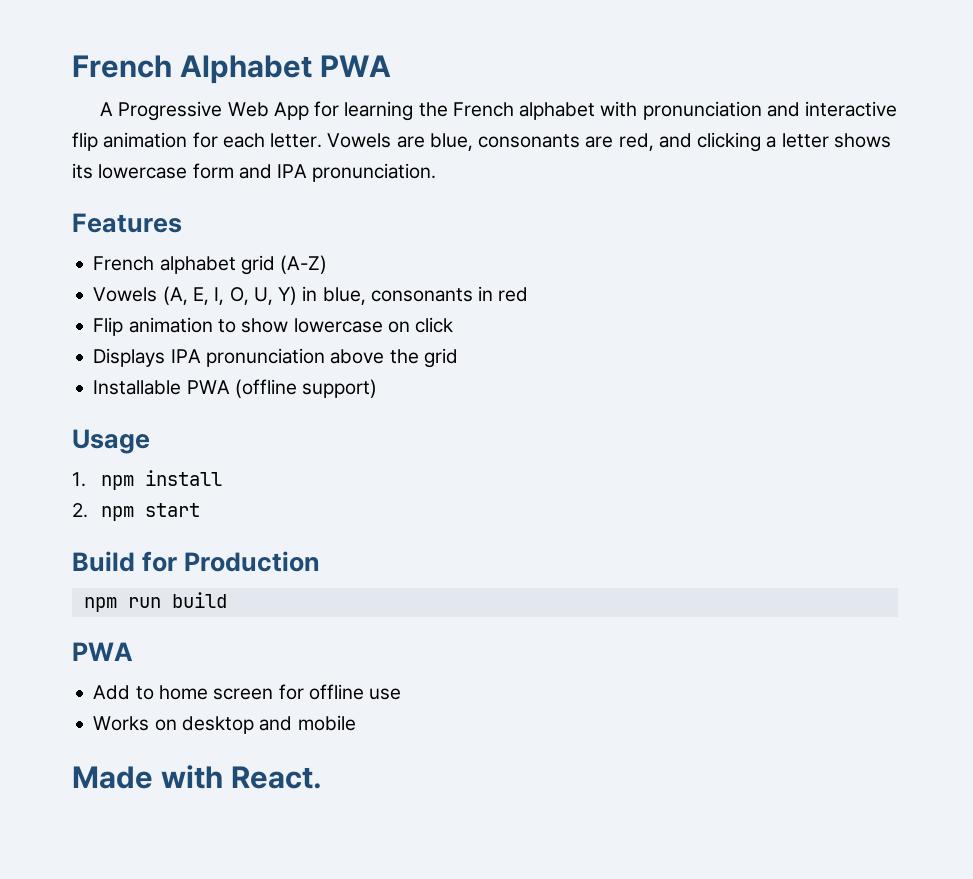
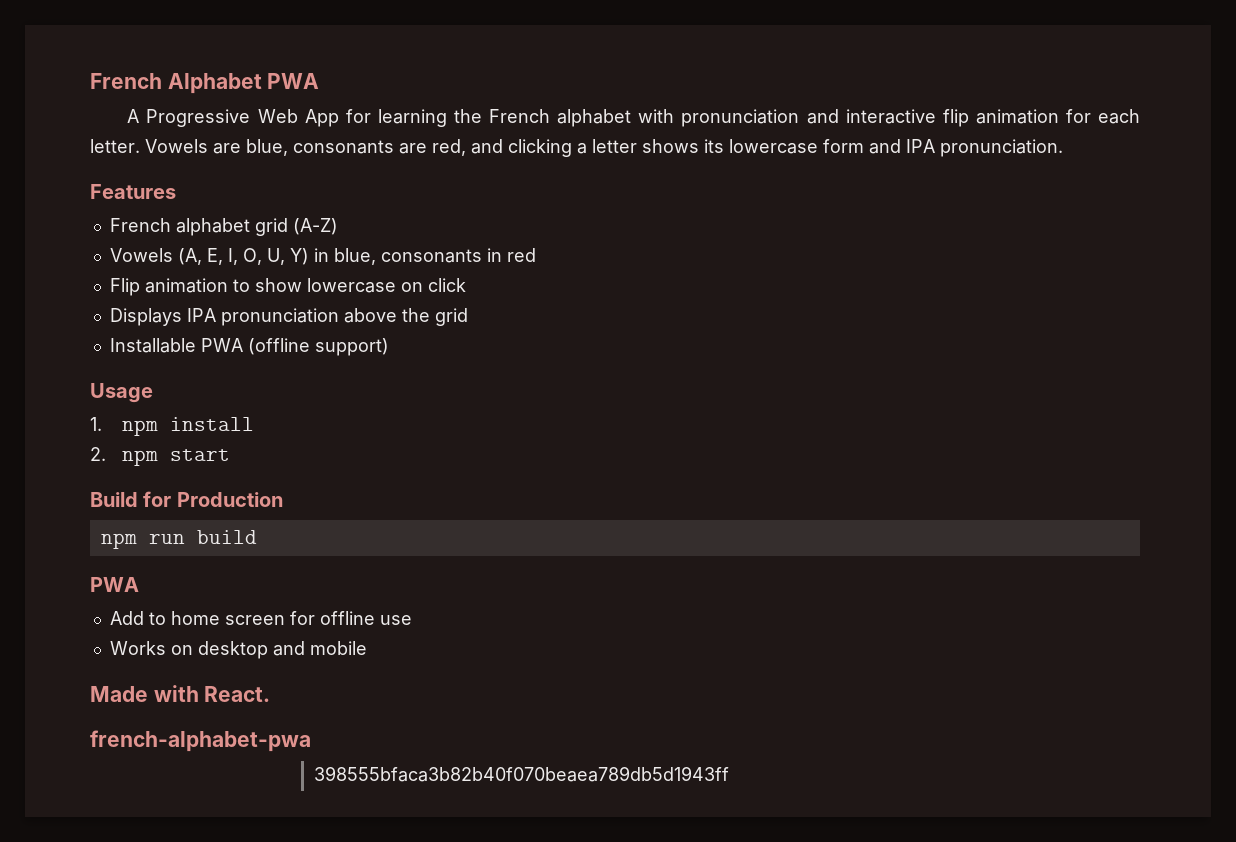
+ french-alphabet-pwa
+ 398555bfaca3b82b40f070beaea789db5d1943ff

